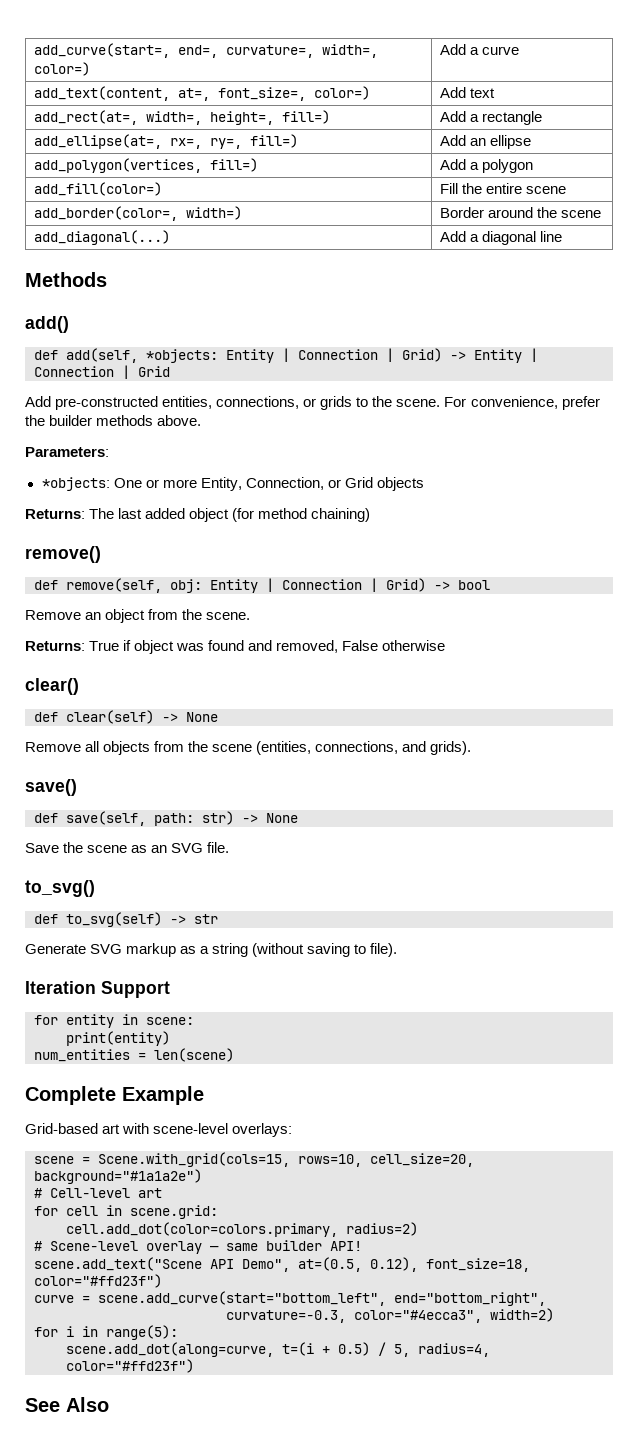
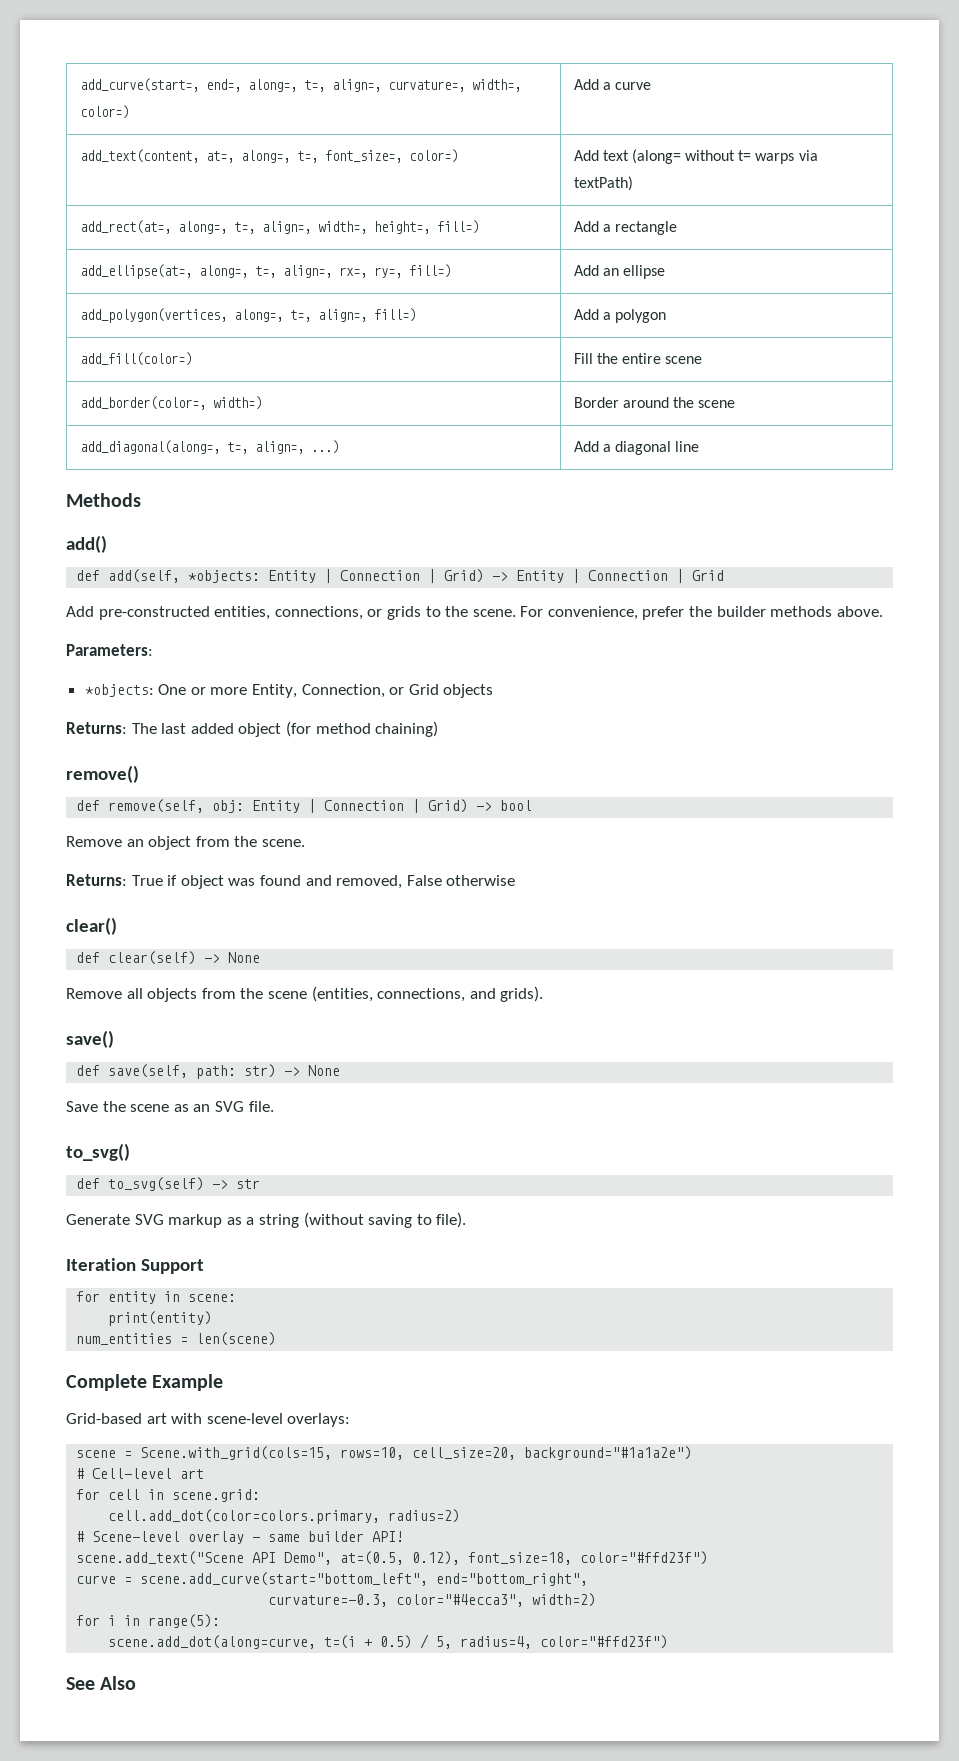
- add_curve(start=, end=, curvature=, width=, color=) | Add a curve
+ add_curve(start=, end=, along=, t=, align=, curvature=, width=, color=) | Add a curve
- add_text(content, at=, font_size=, color=) | Add text
- add_rect(at=, width=, height=, fill=) | Add a rectangle
+ add_text(content, at=, along=, t=, font_size=, color=) | Add text (along= without t= warps via textPath)
+ add_rect(at=, along=, t=, align=, width=, height=, fill=) | Add a rectangle
- add_ellipse(at=, rx=, ry=, fill=) | Add an ellipse
+ add_ellipse(at=, along=, t=, align=, rx=, ry=, fill=) | Add an ellipse
- add_polygon(vertices, fill=) | Add a polygon
+ add_polygon(vertices, along=, t=, align=, fill=) | Add a polygon
- add_diagonal(...) | Add a diagonal line
+ add_diagonal(along=, t=, align=, ...) | Add a diagonal line

